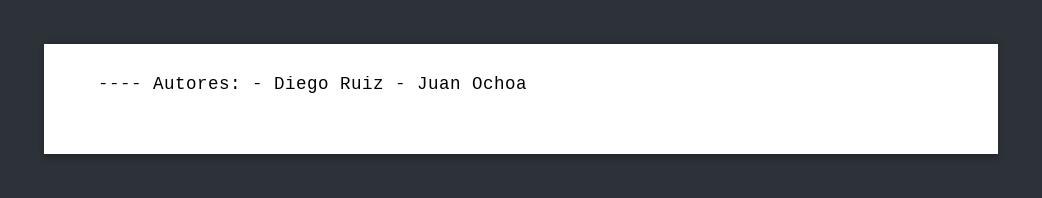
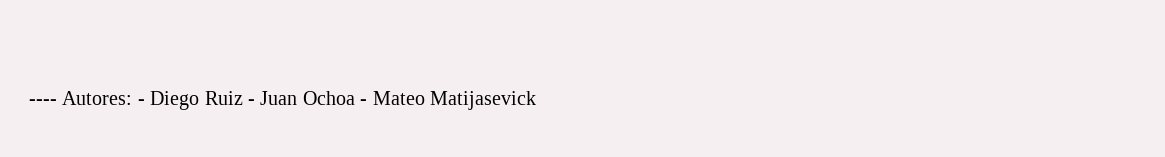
- ---- Autores: - Diego Ruiz - Juan Ochoa
+ ---- Autores: - Diego Ruiz - Juan Ochoa - Mateo Matijasevick

